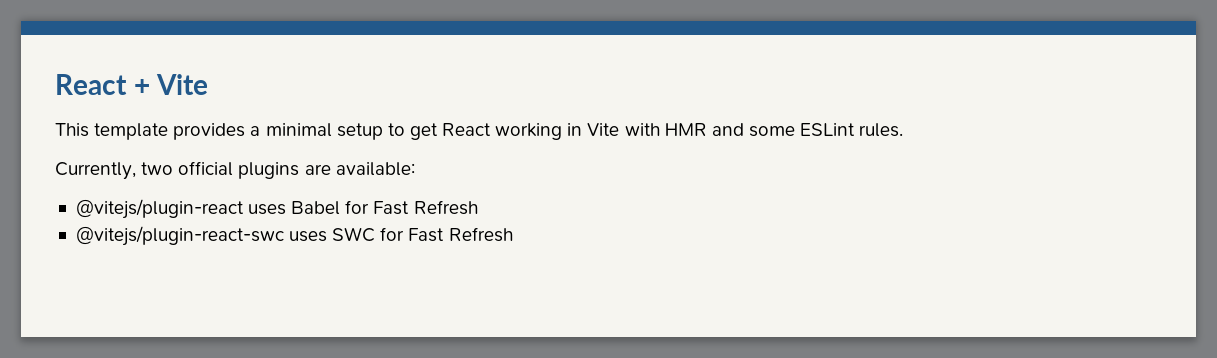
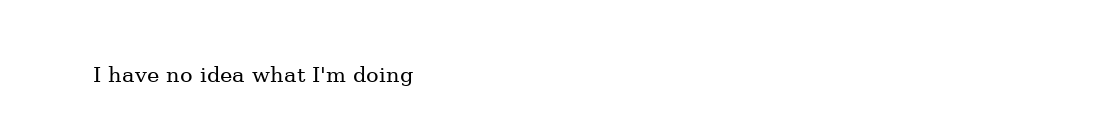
- React + Vite
- This template provides a minimal setup to get React working in Vite with HMR and some ESLint rules.
- Currently, two official plugins are available:
- @vitejs/plugin-react uses Babel for Fast Refresh
- @vitejs/plugin-react-swc uses SWC for Fast Refresh
+ I have no idea what I'm doing

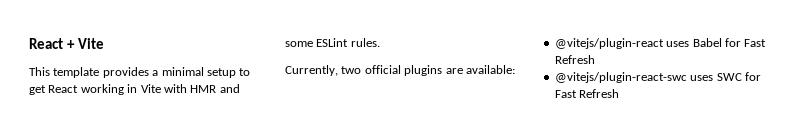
- I have no idea what I'm doing
+ React + Vite
+ This template provides a minimal setup to get React working in Vite with HMR and some ESLint rules.
+ Currently, two official plugins are available:
+ @vitejs/plugin-react uses Babel for Fast Refresh
+ @vitejs/plugin-react-swc uses SWC for Fast Refresh

